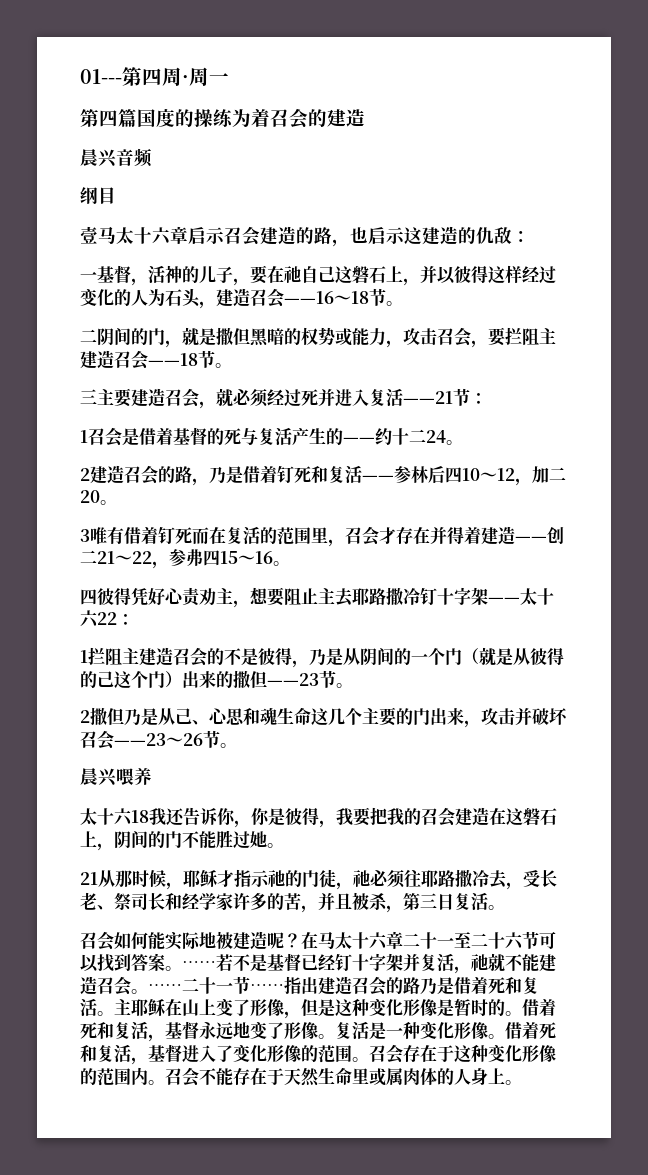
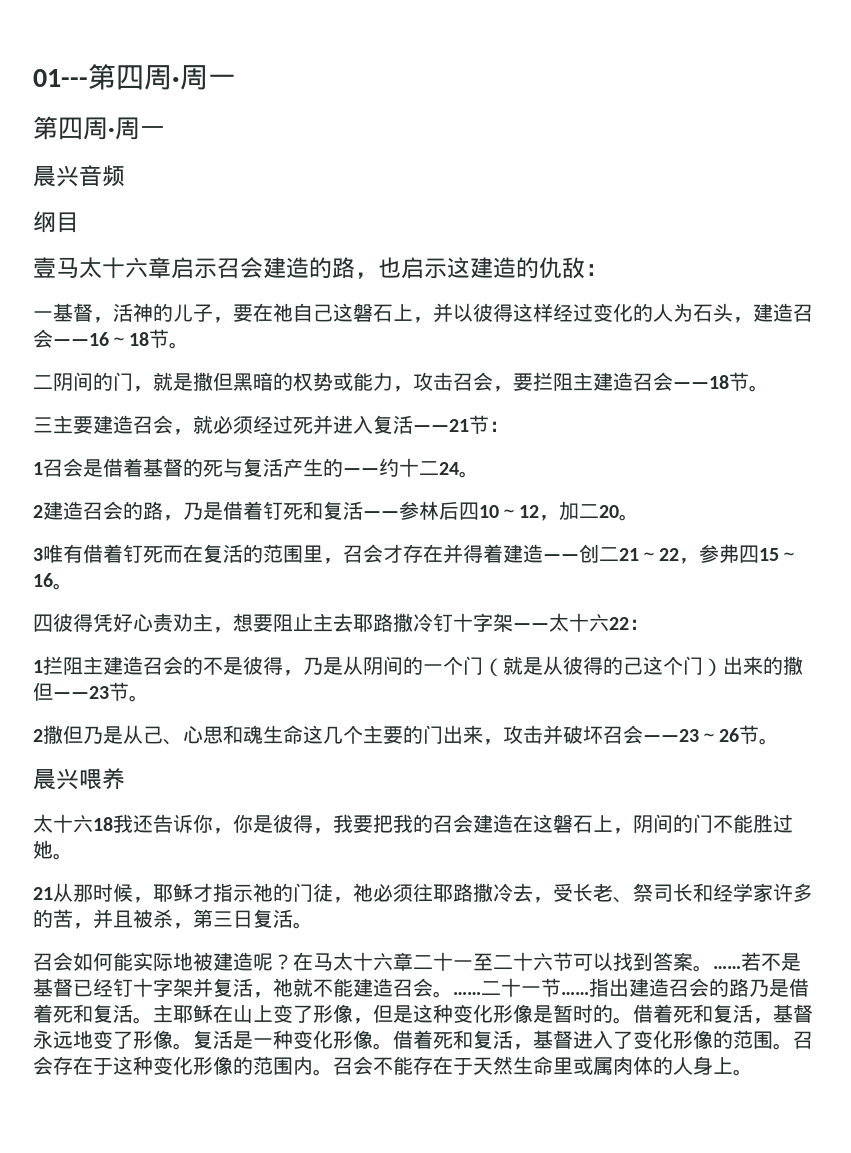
  01---第四周·周一
- 第四篇国度的操练为着召会的建造
+ 第四周·周一

